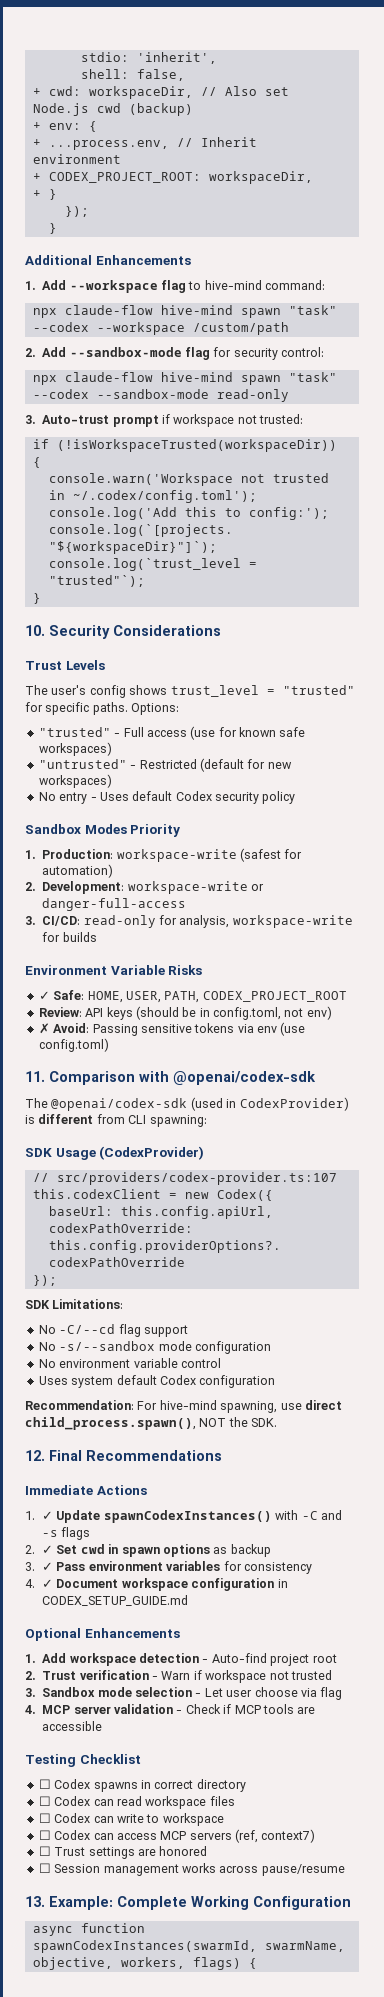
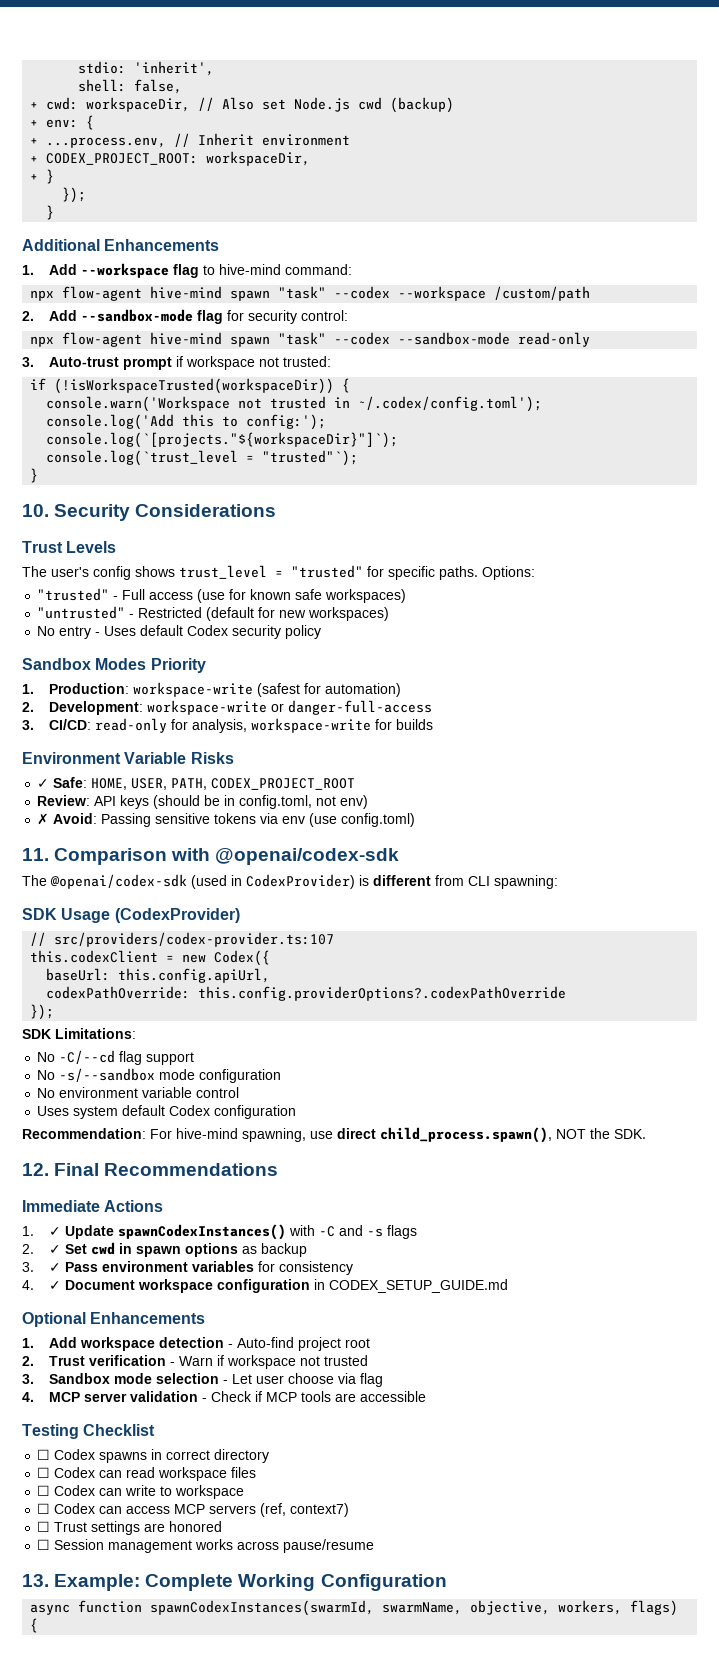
- npx claude-flow hive-mind spawn "task" --codex --workspace /custom/path
+ npx flow-agent hive-mind spawn "task" --codex --workspace /custom/path
- npx claude-flow hive-mind spawn "task" --codex --sandbox-mode read-only
+ npx flow-agent hive-mind spawn "task" --codex --sandbox-mode read-only

